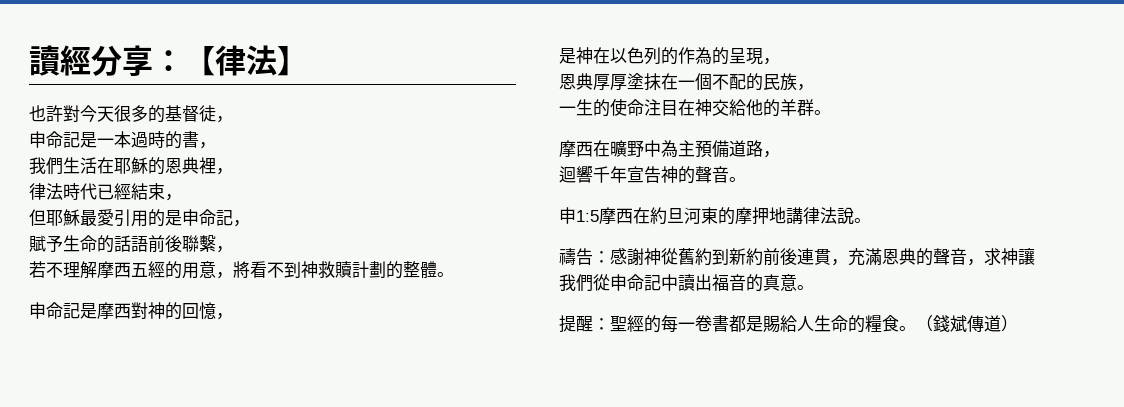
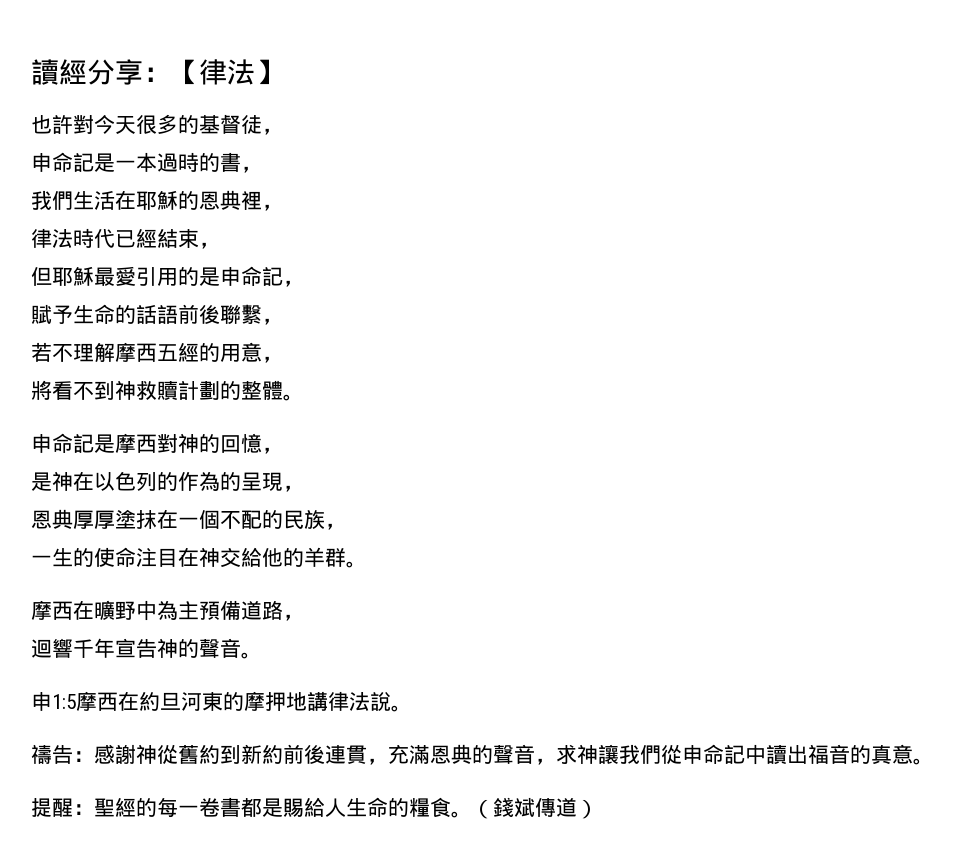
- 若不理解摩西五經的用意，將看不到神救贖計劃的整體。
+ 若不理解摩西五經的用意，
+ 將看不到神救贖計劃的整體。

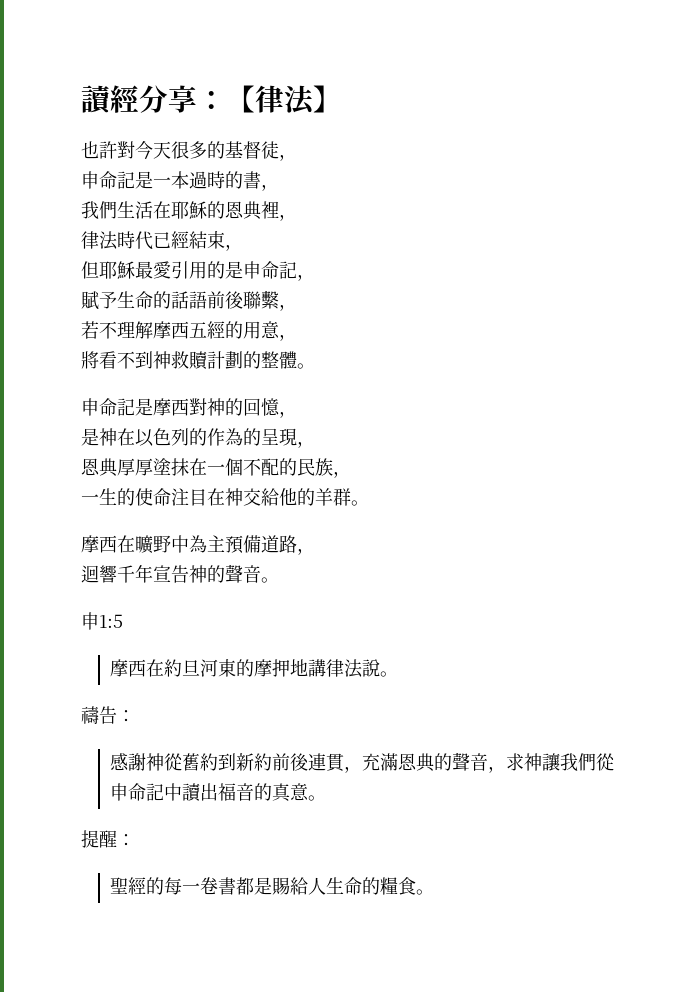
- 申1:5摩西在約旦河東的摩押地講律法說。
+ 申1:5
+ 摩西在約旦河東的摩押地講律法說。
- 禱告：感謝神從舊約到新約前後連貫，充滿恩典的聲音，求神讓我們從申命記中讀出福音的真意。
+ 禱告：
+ 感謝神從舊約到新約前後連貫，充滿恩典的聲音，求神讓我們從申命記中讀出福音的真意。
- 提醒：聖經的每一卷書都是賜給人生命的糧食。（錢斌傳道）
+ 提醒：
+ 聖經的每一卷書都是賜給人生命的糧食。

